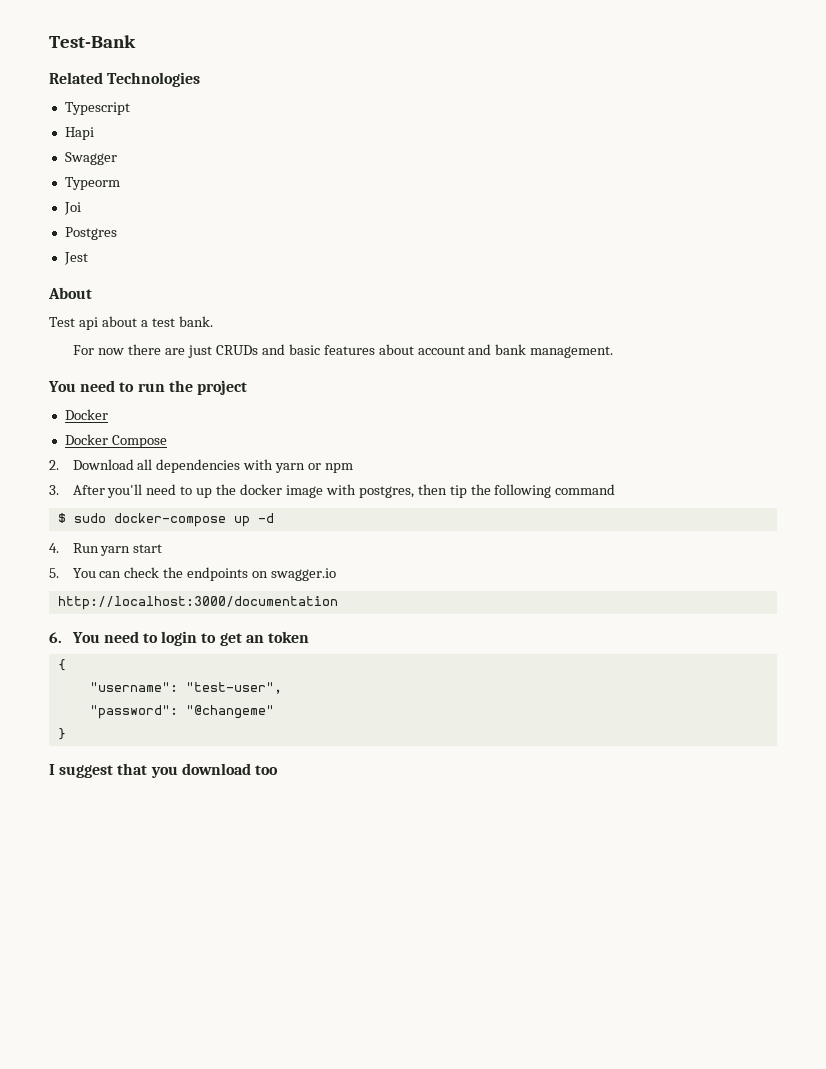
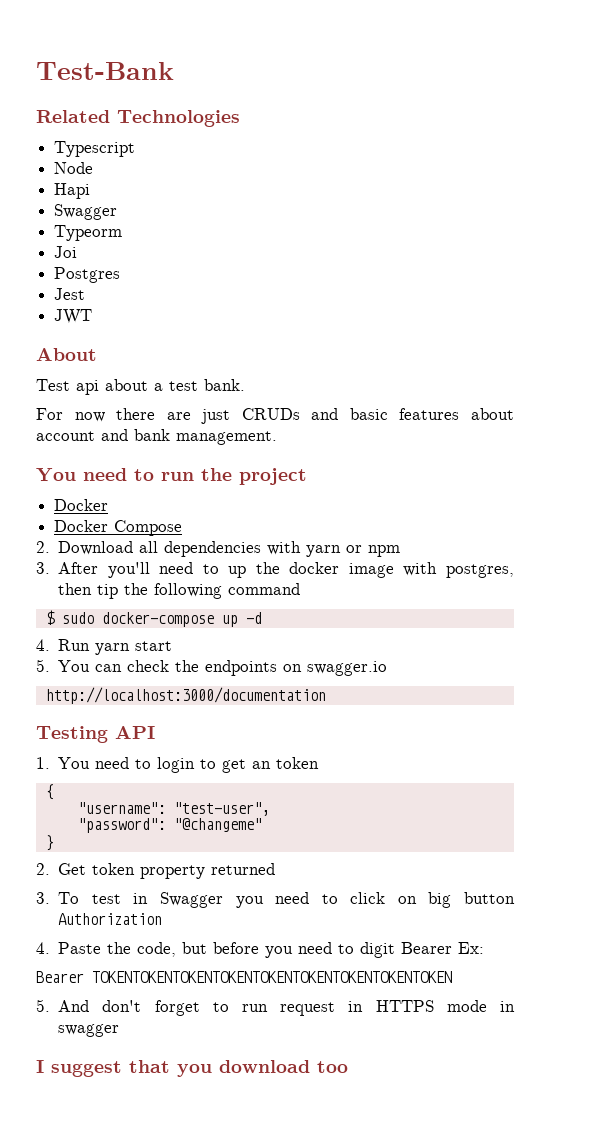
+ Node
+ JWT
- 6. You need to login to get an token
+ Testing API
+ 1. You need to login to get an token
+ 2. Get token property returned
+ 3. To test in Swagger you need to click on big button Authorization
+ 4. Paste the code, but before you need to digit Bearer Ex:
+ Bearer TOKENTOKENTOKENTOKENTOKENTOKENTOKENTOKENTOKEN
+ 5. And don't forget to run request in HTTPS mode in swagger

